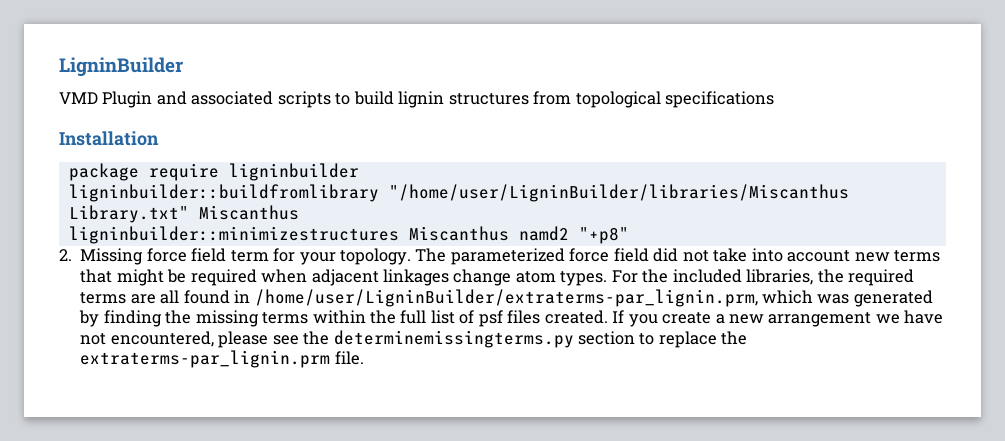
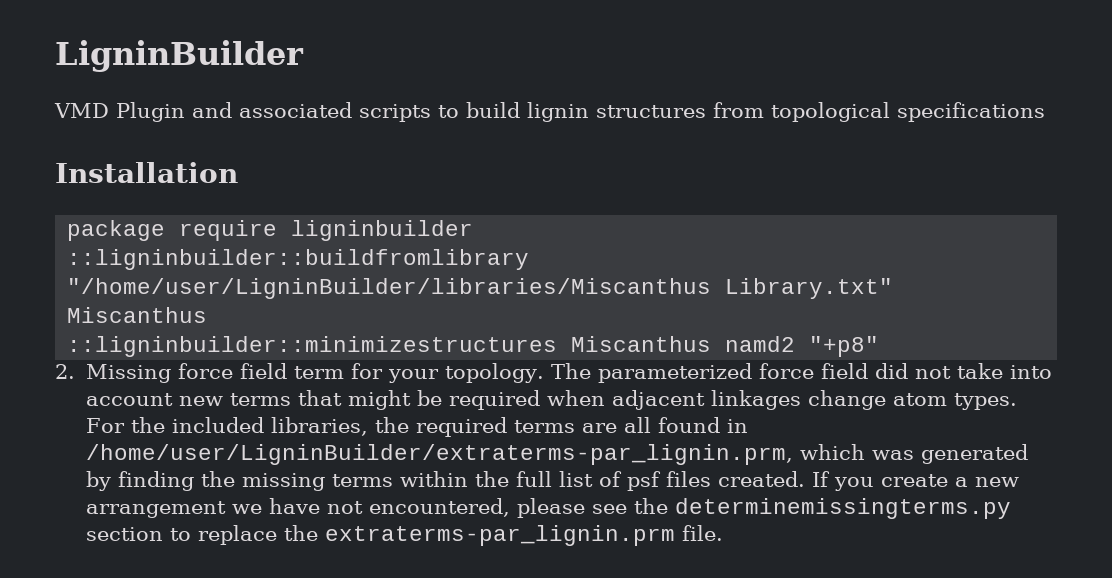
- ligninbuilder::buildfromlibrary "/home/user/LigninBuilder/libraries/Miscanthus Library.txt" Miscanthus
+ ::ligninbuilder::buildfromlibrary "/home/user/LigninBuilder/libraries/Miscanthus Library.txt" Miscanthus
- ligninbuilder::minimizestructures Miscanthus namd2 "+p8"
+ ::ligninbuilder::minimizestructures Miscanthus namd2 "+p8"

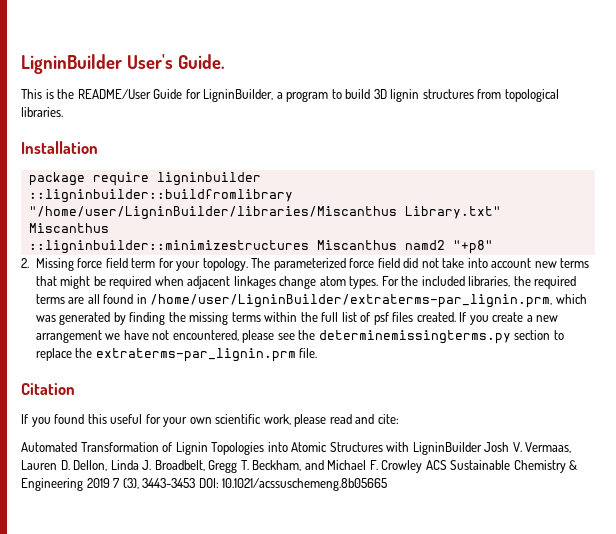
- LigninBuilder
- VMD Plugin and associated scripts to build lignin structures from topological specifications
+ LigninBuilder User's Guide.
+ This is the README/User Guide for LigninBuilder, a program to build 3D lignin structures from topological libraries.
+ Citation
+ If you found this useful for your own scientific work, please read and cite:
+ Automated Transformation of Lignin Topologies into Atomic Structures with LigninBuilder Josh V. Vermaas, Lauren D. Dellon, Linda J. Broadbelt, Gregg T. Beckham, and Michael F. Crowley ACS Sustainable Chemistry & Engineering 2019 7 (3), 3443-3453 DOI: 10.1021/acssuschemeng.8b05665

